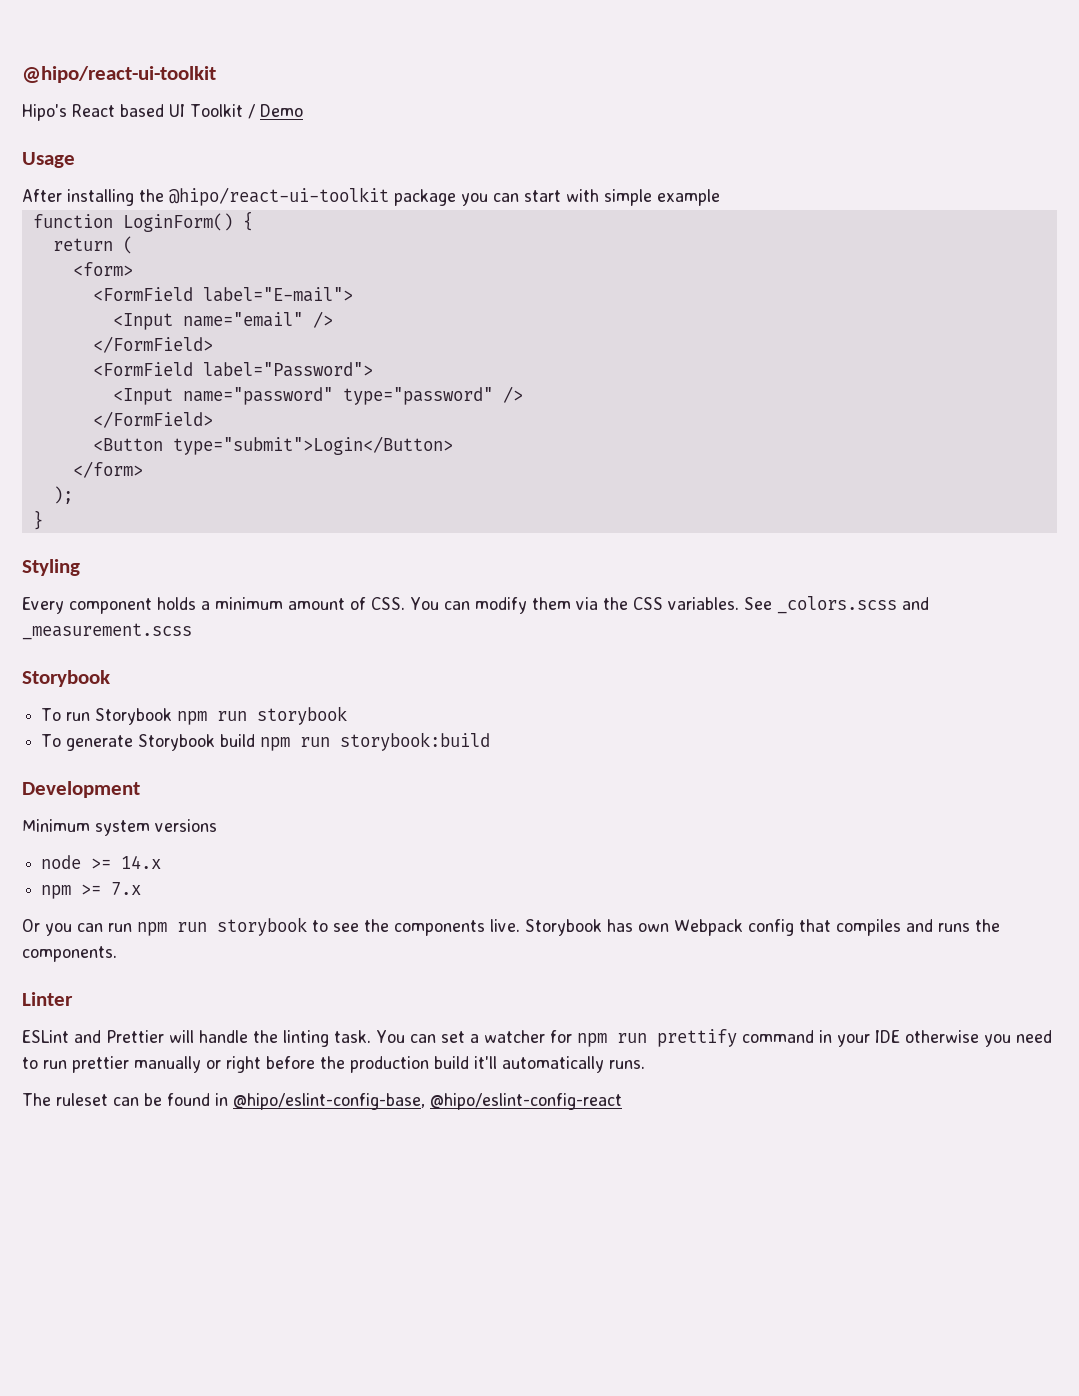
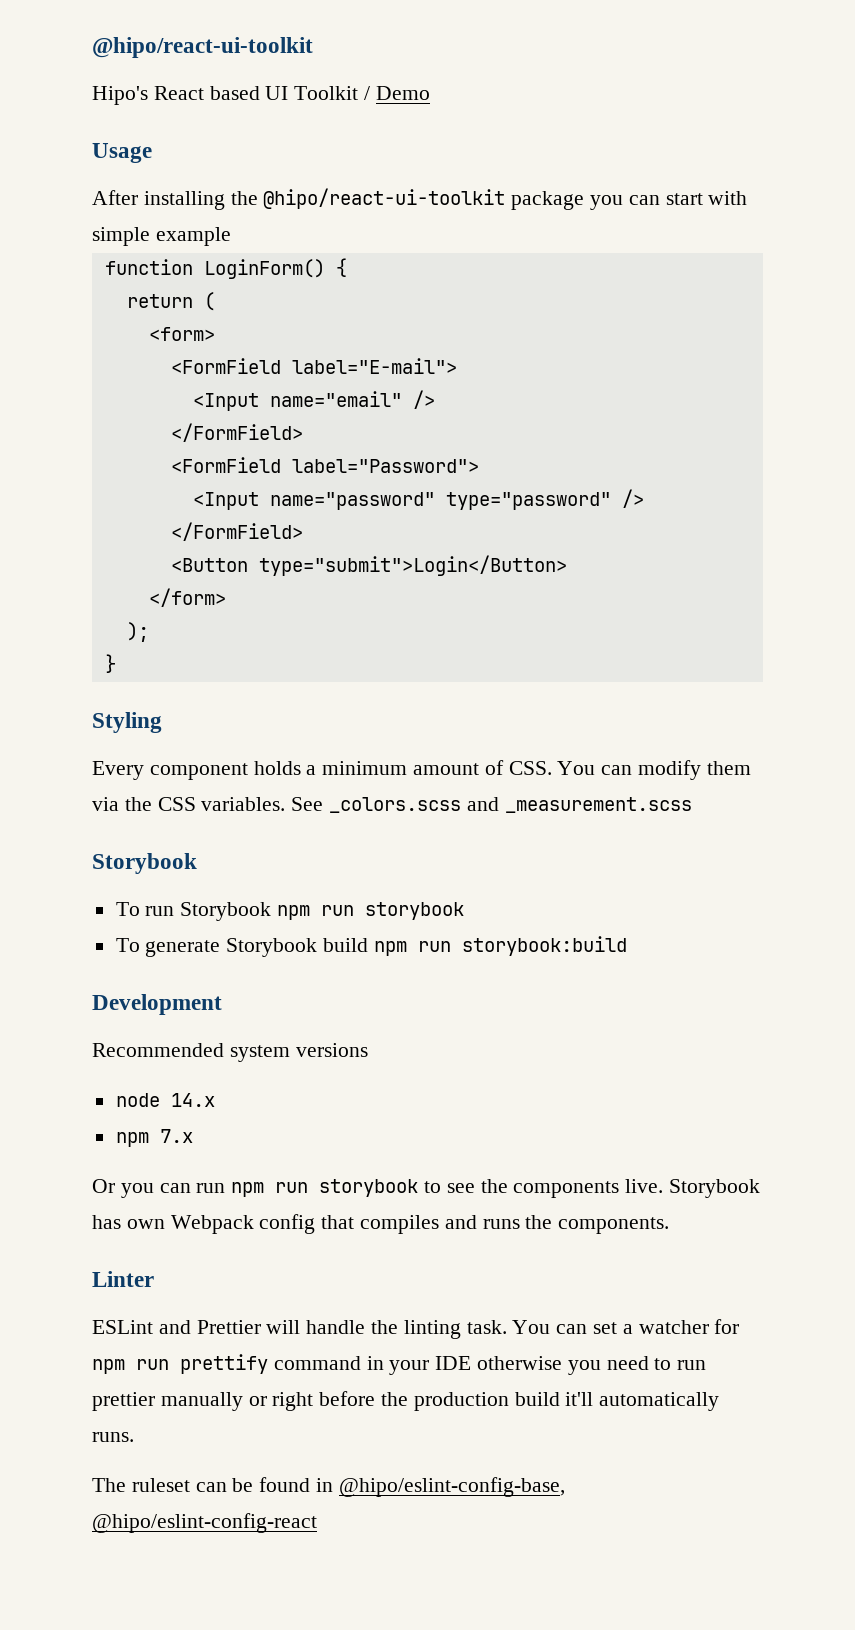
- Minimum system versions
+ Recommended system versions
- node >= 14.x
+ node 14.x
- npm >= 7.x
+ npm 7.x

